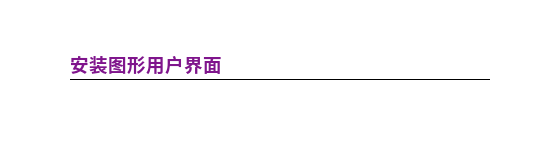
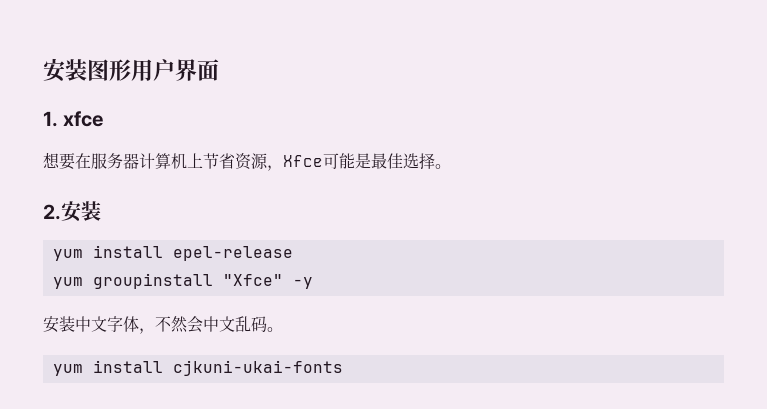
+ 1. xfce
+ 想要在服务器计算机上节省资源，Xfce可能是最佳选择。
+ 2.安装
+ yum install epel-release
+ yum groupinstall "Xfce" -y
+ 安装中文字体，不然会中文乱码。
+ yum install cjkuni-ukai-fonts

